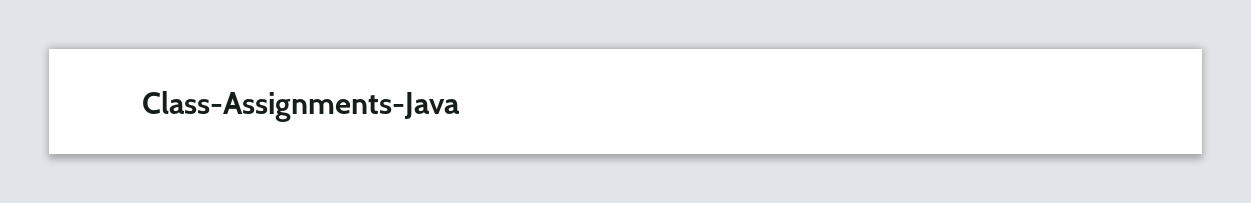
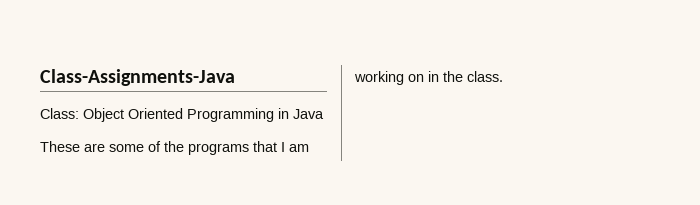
+ Class: Object Oriented Programming in Java
+ These are some of the programs that I am working on in the class.

